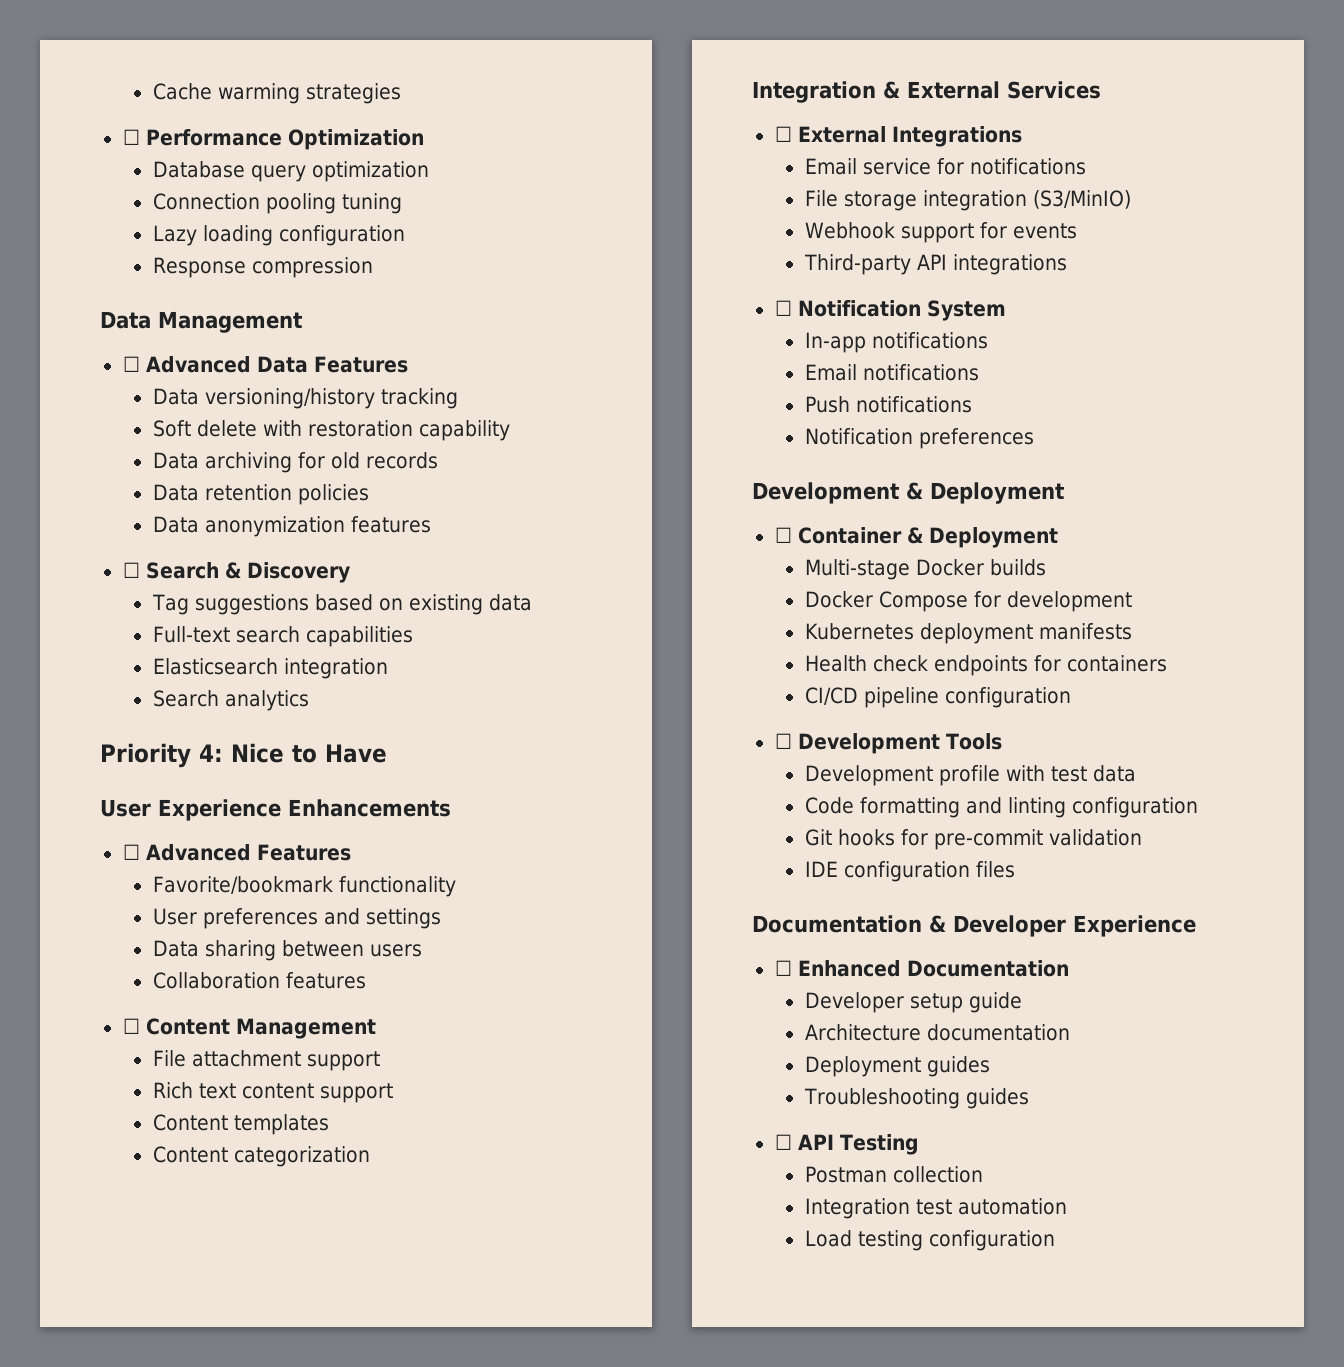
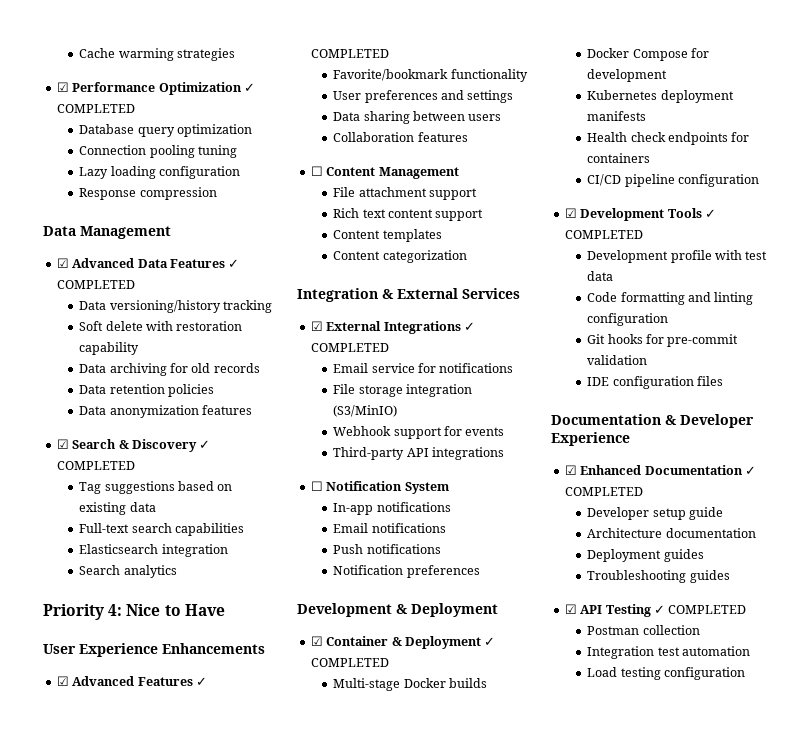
- ☐ Performance Optimization
+ ☑ Performance Optimization ✓ COMPLETED
- ☐ Advanced Data Features
+ ☑ Advanced Data Features ✓ COMPLETED
- ☐ Search & Discovery
+ ☑ Search & Discovery ✓ COMPLETED
- ☐ Advanced Features
+ ☑ Advanced Features ✓ COMPLETED
- ☐ External Integrations
+ ☑ External Integrations ✓ COMPLETED
- ☐ Container & Deployment
+ ☑ Container & Deployment ✓ COMPLETED
- ☐ Development Tools
+ ☑ Development Tools ✓ COMPLETED
- ☐ Enhanced Documentation
+ ☑ Enhanced Documentation ✓ COMPLETED
- ☐ API Testing
+ ☑ API Testing ✓ COMPLETED

